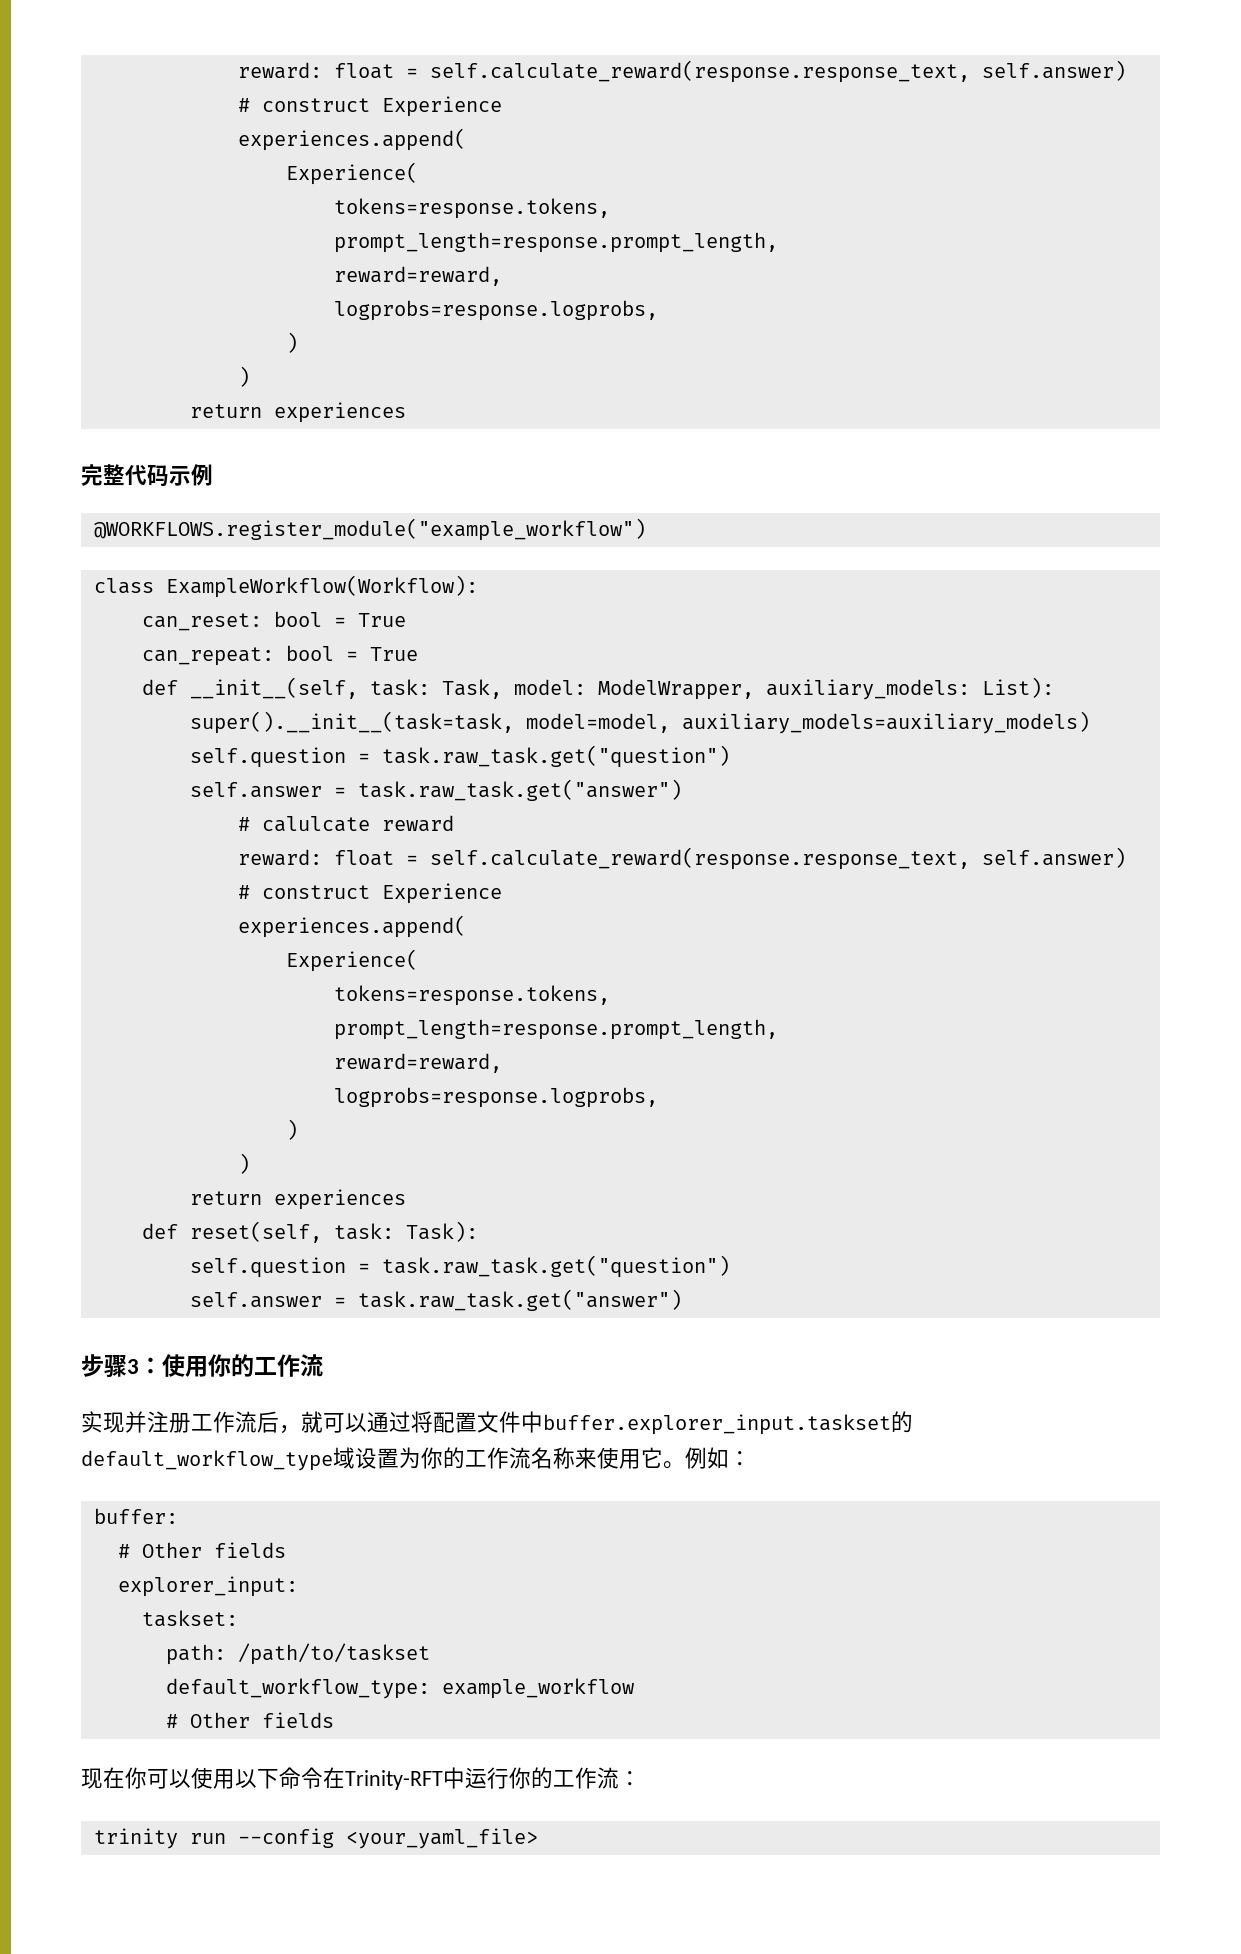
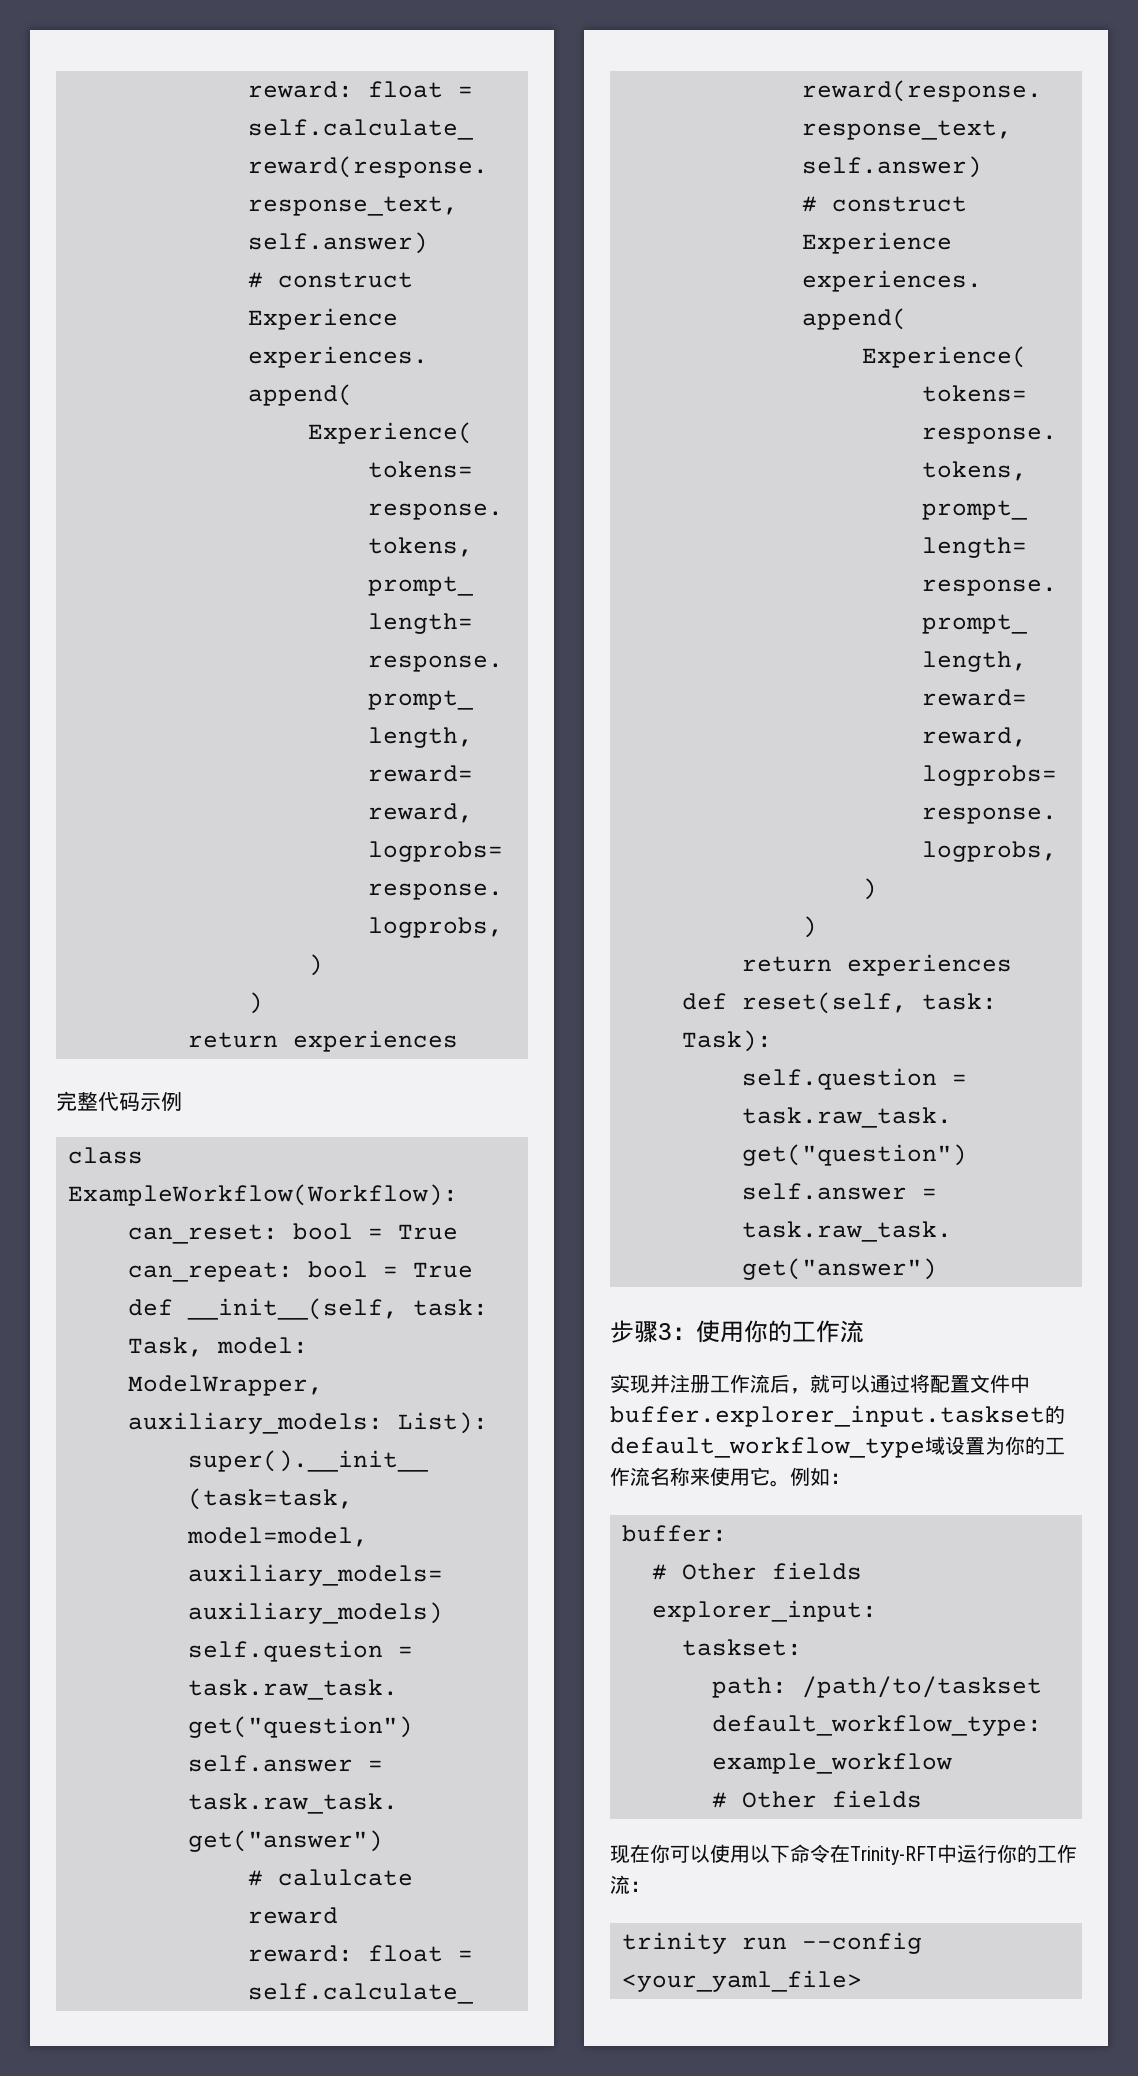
- @WORKFLOWS.register_module("example_workflow")

